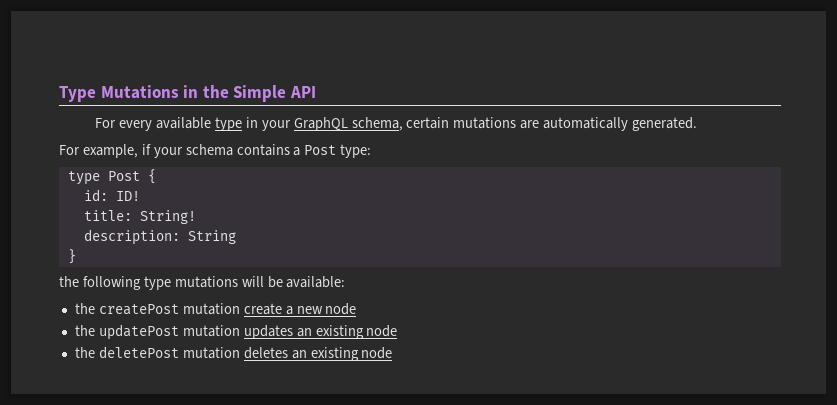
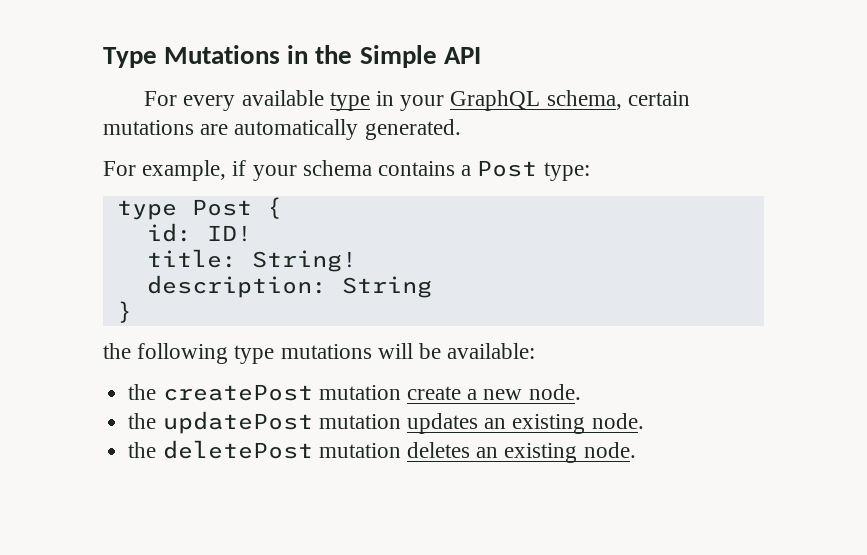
- the createPost mutation create a new node
+ the createPost mutation create a new node.
- the updatePost mutation updates an existing node
+ the updatePost mutation updates an existing node.
- the deletePost mutation deletes an existing node
+ the deletePost mutation deletes an existing node.

